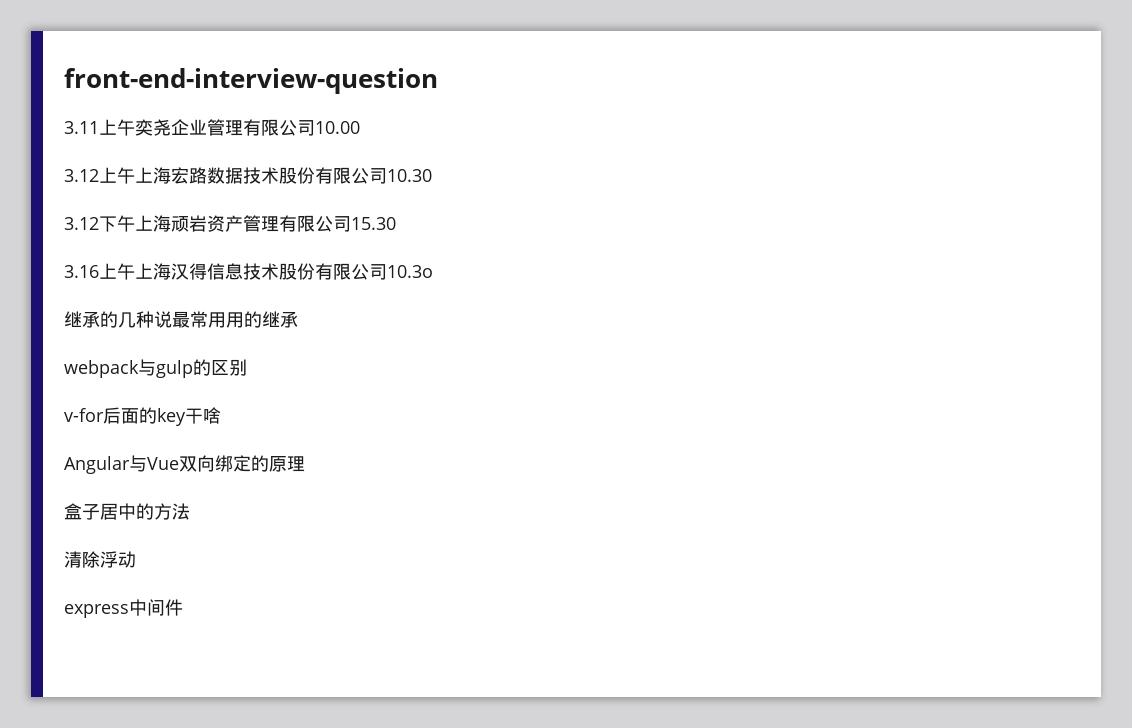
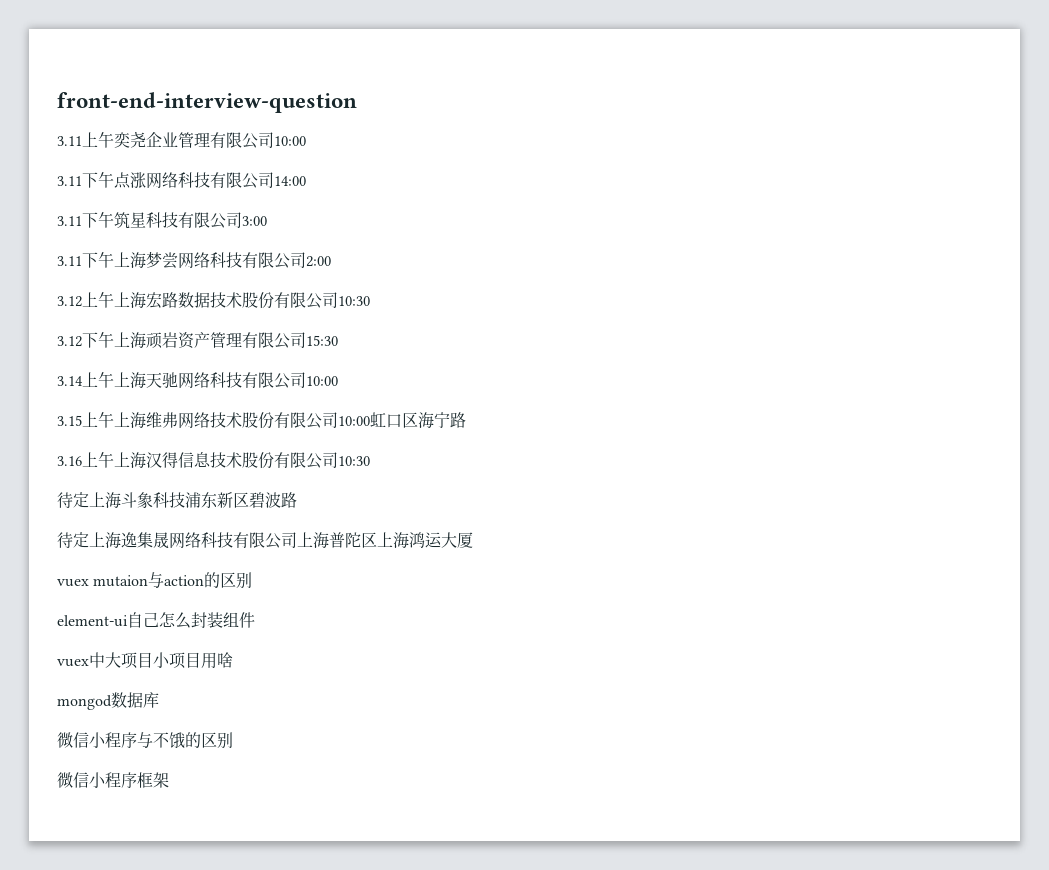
- 3.11上午奕尧企业管理有限公司10.00
+ 3.11上午奕尧企业管理有限公司10:00
+ 3.11下午点涨网络科技有限公司14:00
+ 3.11下午筑星科技有限公司3:00
+ 3.11下午上海梦尝网络科技有限公司2:00
- 3.12上午上海宏路数据技术股份有限公司10.30
+ 3.12上午上海宏路数据技术股份有限公司10:30
- 3.12下午上海顽岩资产管理有限公司15.30
+ 3.12下午上海顽岩资产管理有限公司15:30
+ 3.14上午上海天驰网络科技有限公司10:00
+ 3.15上午上海维弗网络技术股份有限公司10:00虹口区海宁路
- 3.16上午上海汉得信息技术股份有限公司10.3o
- 继承的几种说最常用用的继承
- webpack与gulp的区别
- v-for后面的key干啥
- Angular与Vue双向绑定的原理
- 盒子居中的方法
- 清除浮动
- express中间件
+ 3.16上午上海汉得信息技术股份有限公司10:30
+ 待定上海斗象科技浦东新区碧波路
+ 待定上海逸集晟网络科技有限公司上海普陀区上海鸿运大厦
+ vuex mutaion与action的区别
+ element-ui自己怎么封装组件
+ vuex中大项目小项目用啥
+ mongod数据库
+ 微信小程序与不饿的区别
+ 微信小程序框架

